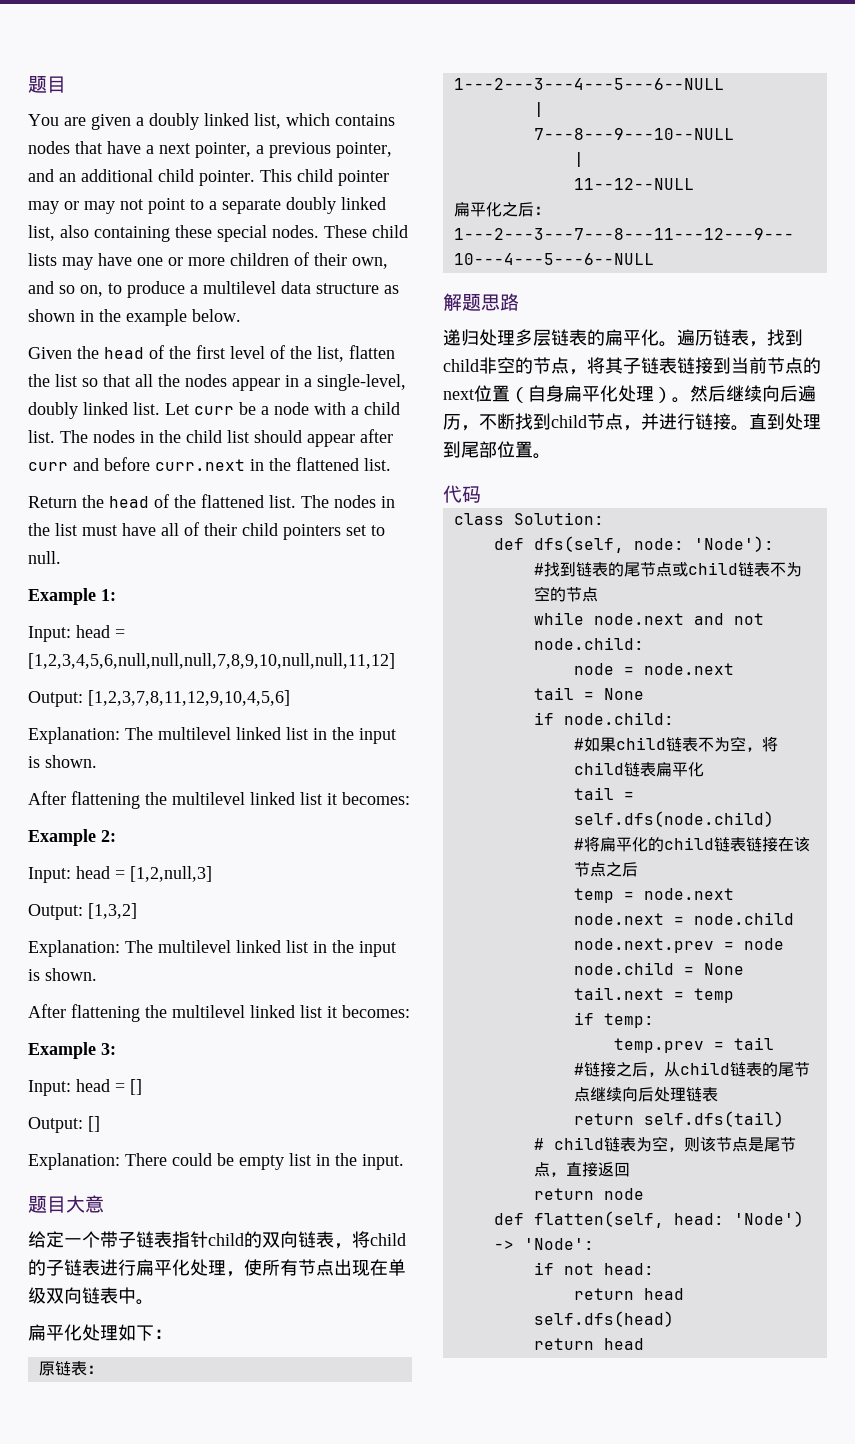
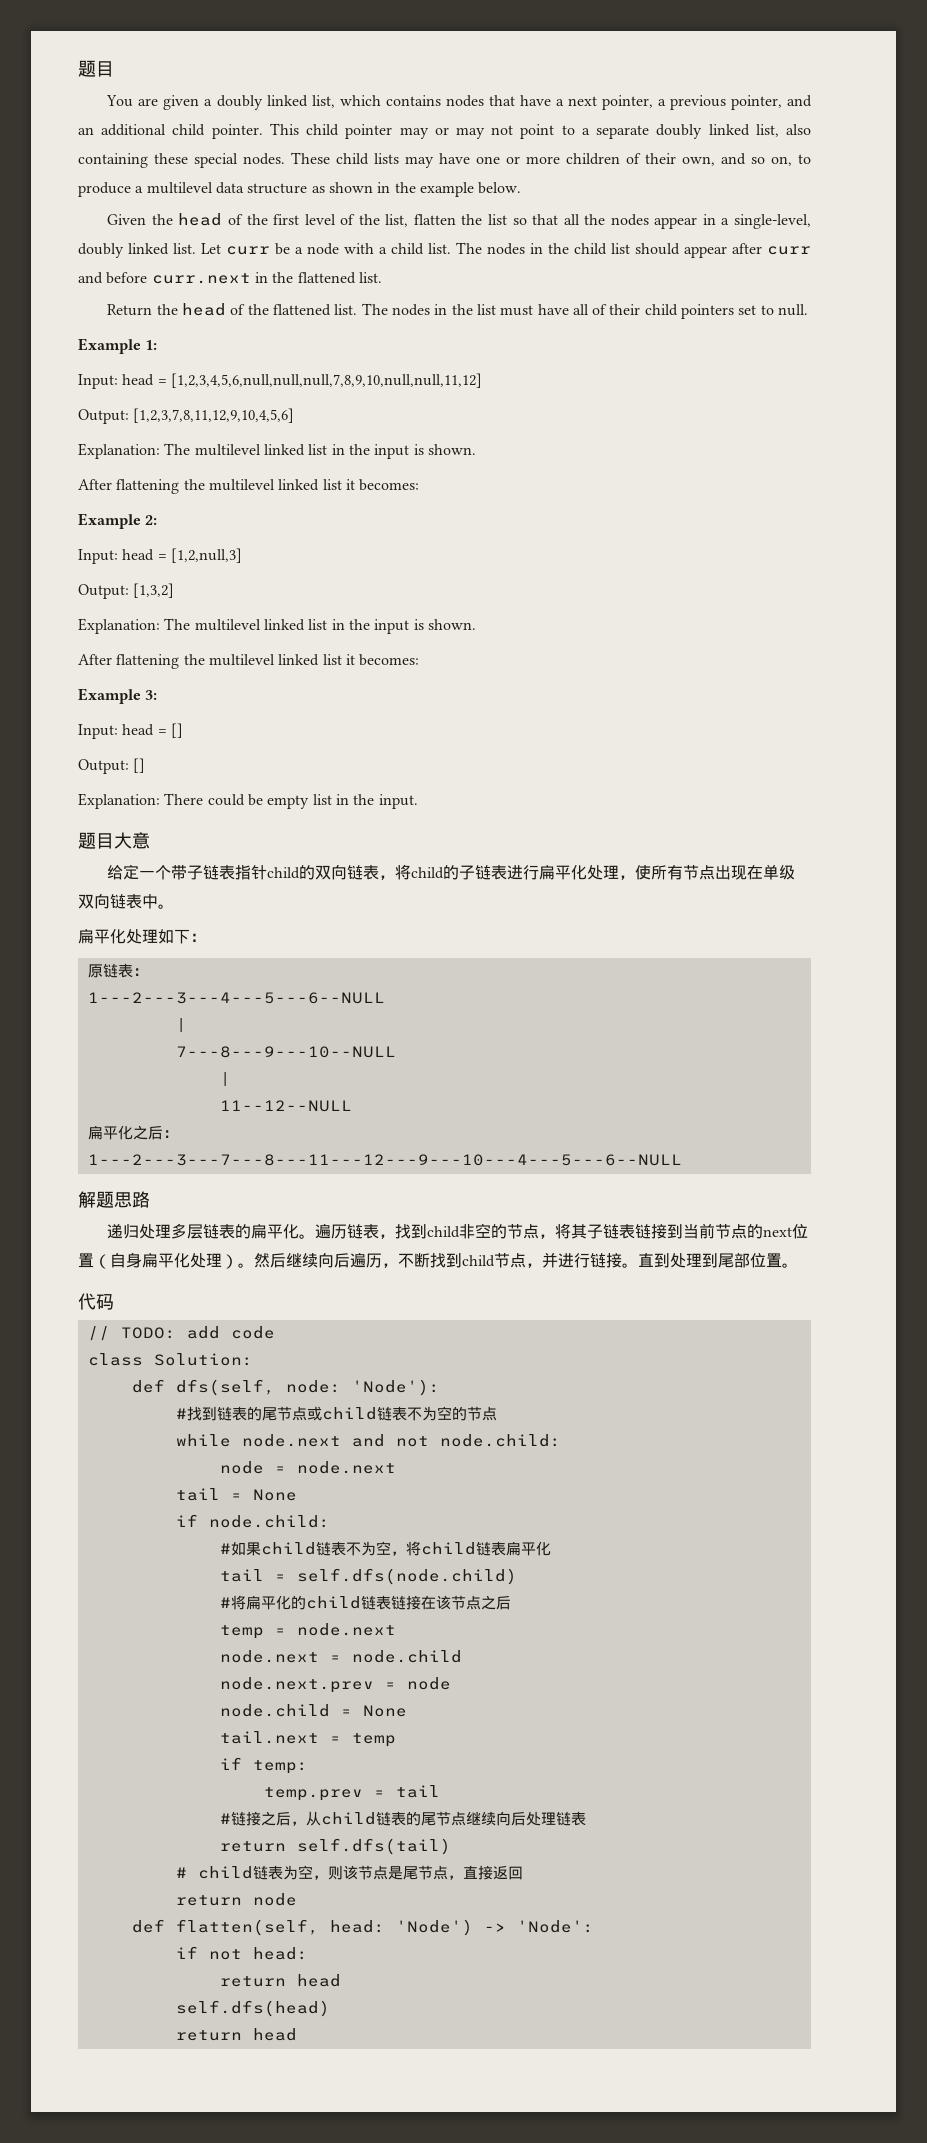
+ // TODO: add code

